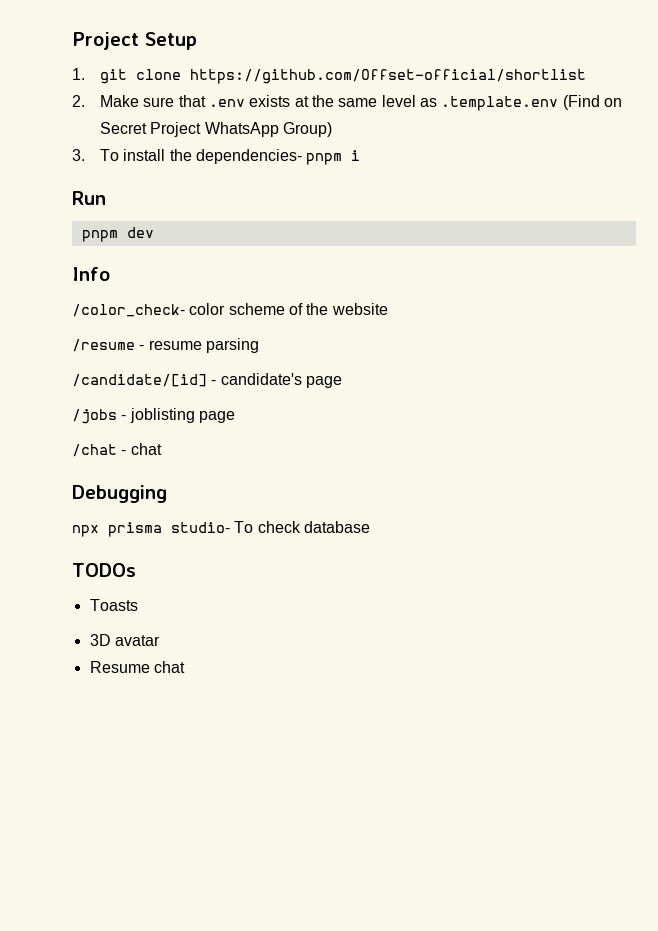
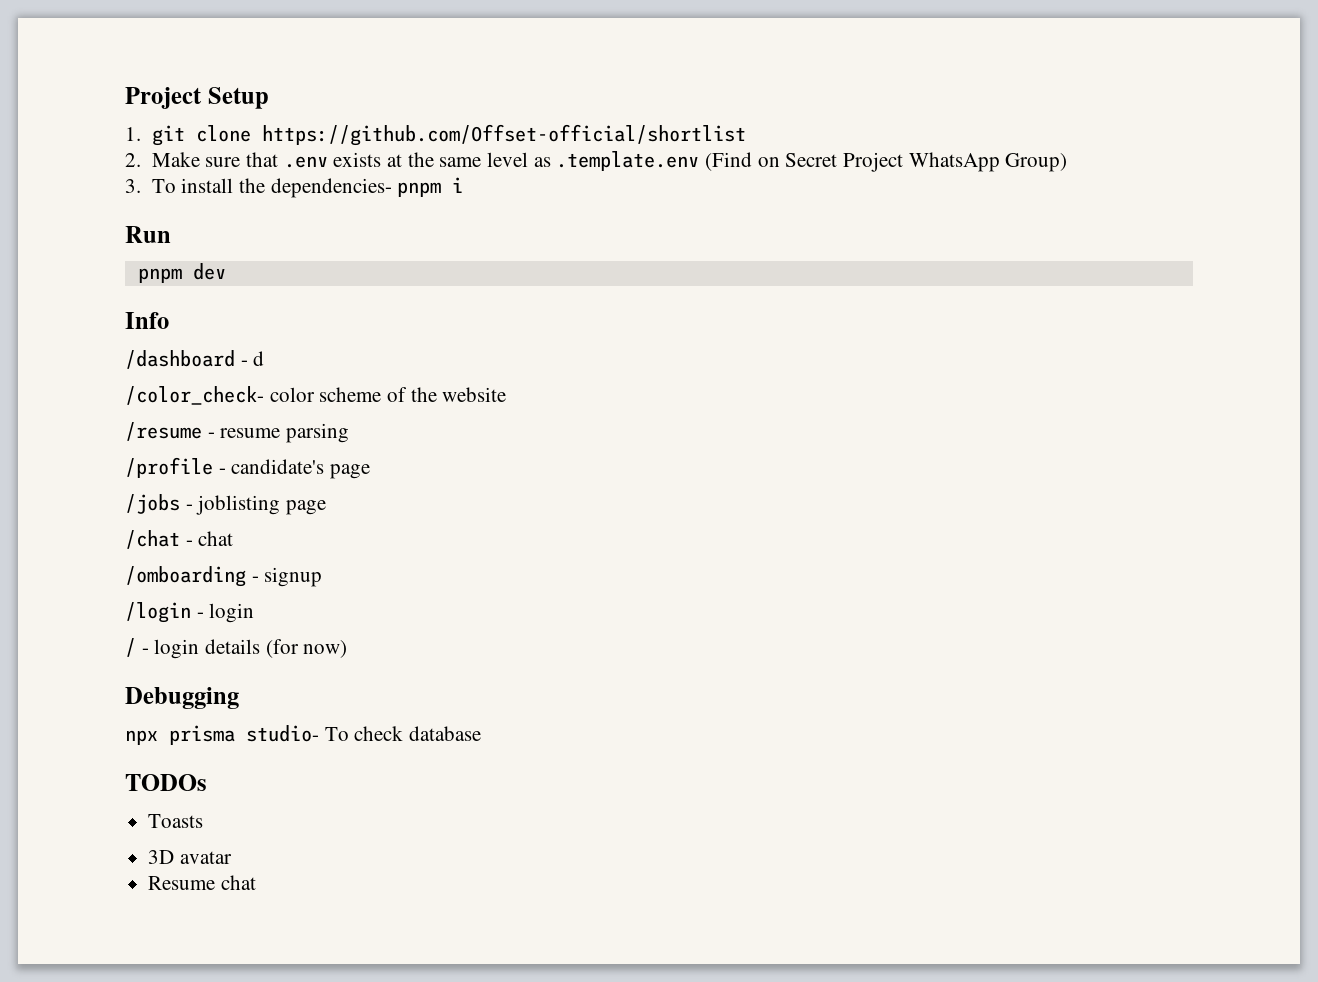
+ /dashboard - d
- /candidate/[id] - candidate's page
+ /profile - candidate's page
+ /omboarding - signup
+ /login - login
+ / - login details (for now)

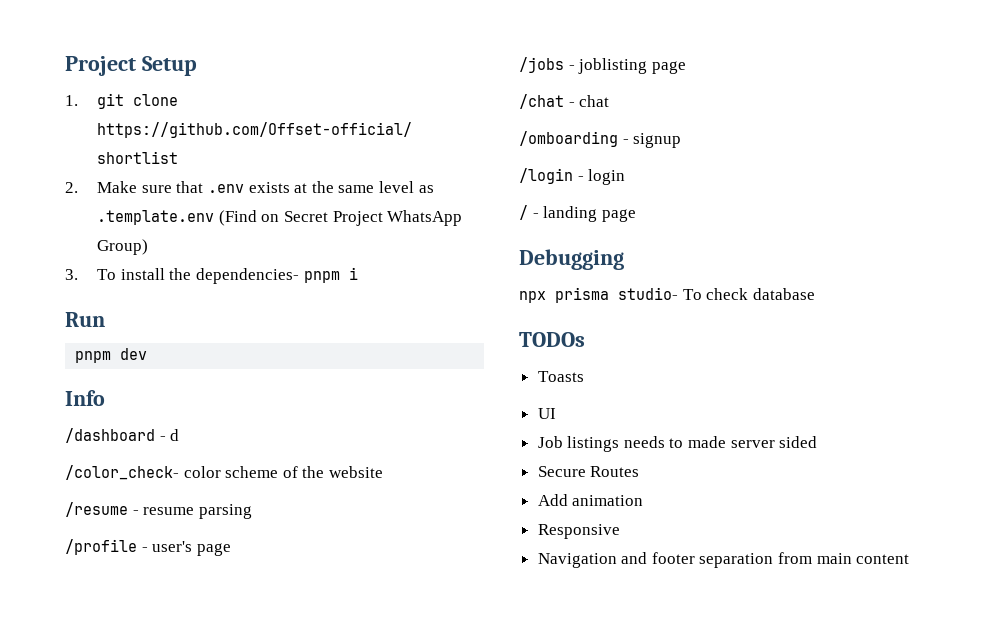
- /profile - candidate's page
+ /profile - user's page
- / - login details (for now)
+ / - landing page
- 3D avatar
- Resume chat
+ UI
+ Job listings needs to made server sided
+ Secure Routes
+ Add animation
+ Responsive
+ Navigation and footer separation from main content

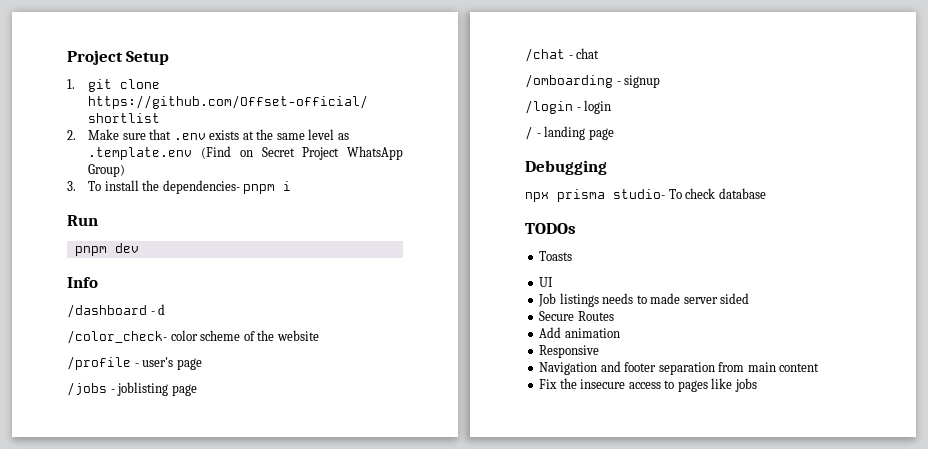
- /resume - resume parsing
+ Fix the insecure access to pages like jobs

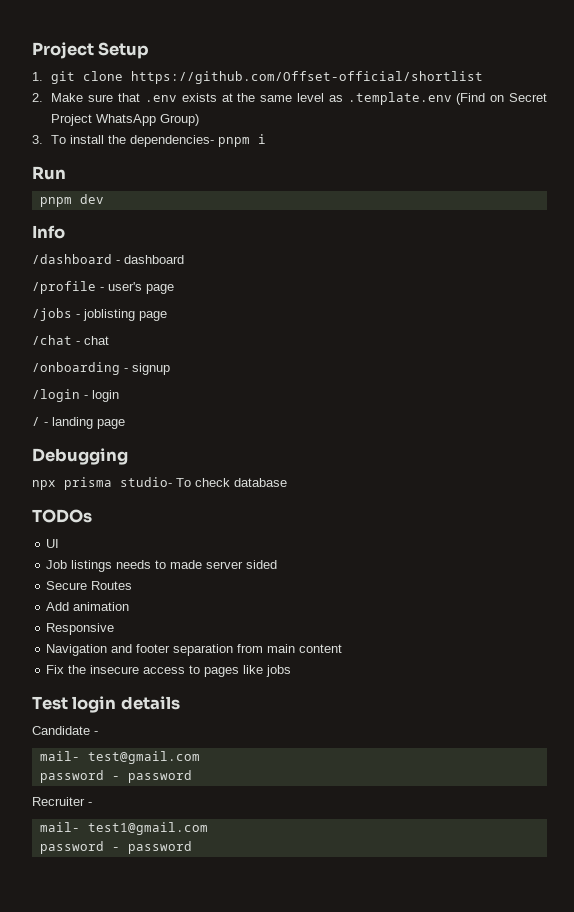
- /dashboard - d
- /color_check- color scheme of the website
+ /dashboard - dashboard
- /omboarding - signup
+ /onboarding - signup
- Toasts
+ Test login details
+ Candidate -
+ mail- test@gmail.com
+ password - password
+ Recruiter -
+ mail- test1@gmail.com
+ password - password

